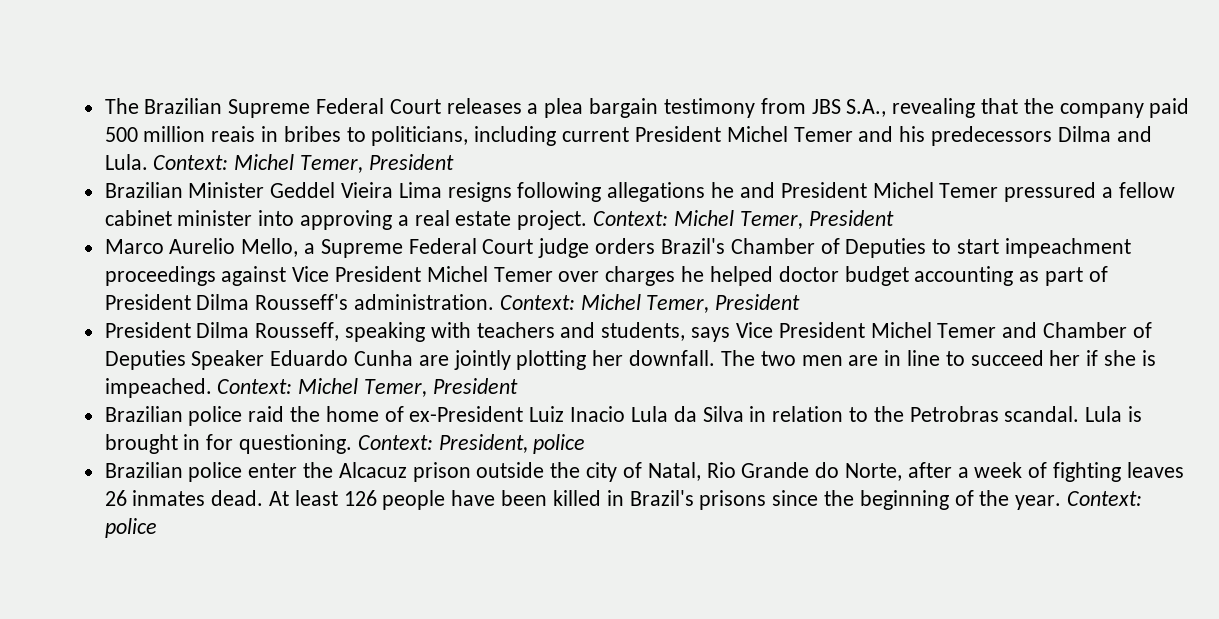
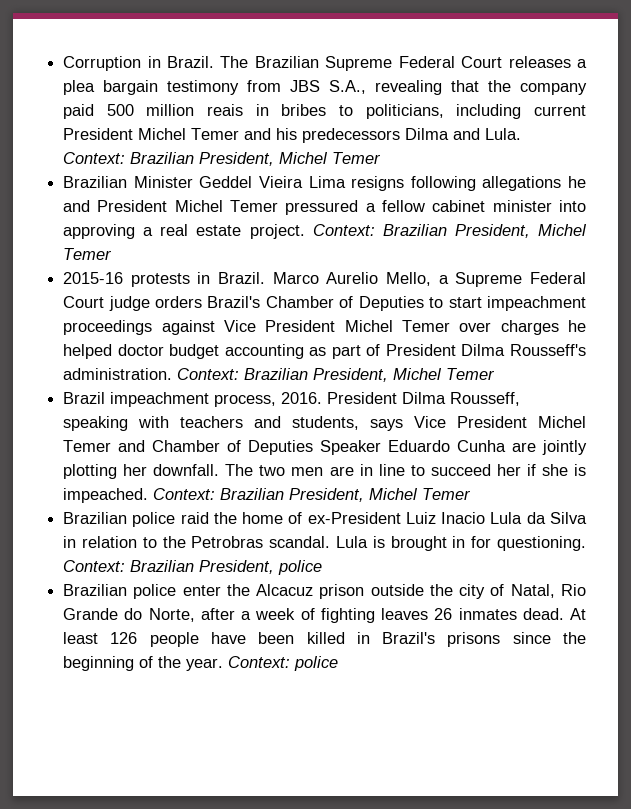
+ Corruption in Brazil.
- The Brazilian Supreme Federal Court releases a plea bargain testimony from JBS S.A., revealing that the company paid 500 million reais in bribes to politicians, including current President Michel Temer and his predecessors Dilma and Lula. Context: Michel Temer, President
+ The Brazilian Supreme Federal Court releases a plea bargain testimony from JBS S.A., revealing that the company paid 500 million reais in bribes to politicians, including current President Michel Temer and his predecessors Dilma and Lula. Context: Brazilian President, Michel Temer
- Brazilian Minister Geddel Vieira Lima resigns following allegations he and President Michel Temer pressured a fellow cabinet minister into approving a real estate project. Context: Michel Temer, President
- Marco Aurelio Mello, a Supreme Federal Court judge orders Brazil's Chamber of Deputies to start impeachment proceedings against Vice President Michel Temer over charges he helped doctor budget accounting as part of President Dilma Rousseff's administration. Context: Michel Temer, President
- President Dilma Rousseff, speaking with teachers and students, says Vice President Michel Temer and Chamber of Deputies Speaker Eduardo Cunha are jointly plotting her downfall.
+ Brazilian Minister Geddel Vieira Lima resigns following allegations he and President Michel Temer pressured a fellow cabinet minister into approving a real estate project. Context: Brazilian President, Michel Temer
+ 2015-16 protests in Brazil. Marco Aurelio Mello, a Supreme Federal Court judge orders Brazil's Chamber of Deputies to start impeachment proceedings against Vice President Michel Temer over charges he helped doctor budget accounting as part of President Dilma Rousseff's administration. Context: Brazilian President, Michel Temer
+ Brazil impeachment process, 2016. President Dilma Rousseff, speaking with teachers and students, says Vice President Michel Temer and Chamber of Deputies Speaker Eduardo Cunha are jointly plotting her downfall.
- The two men are in line to succeed her if she is impeached. Context: Michel Temer, President
+ The two men are in line to succeed her if she is impeached. Context: Brazilian President, Michel Temer
- Context: President, police
+ Context: Brazilian President, police

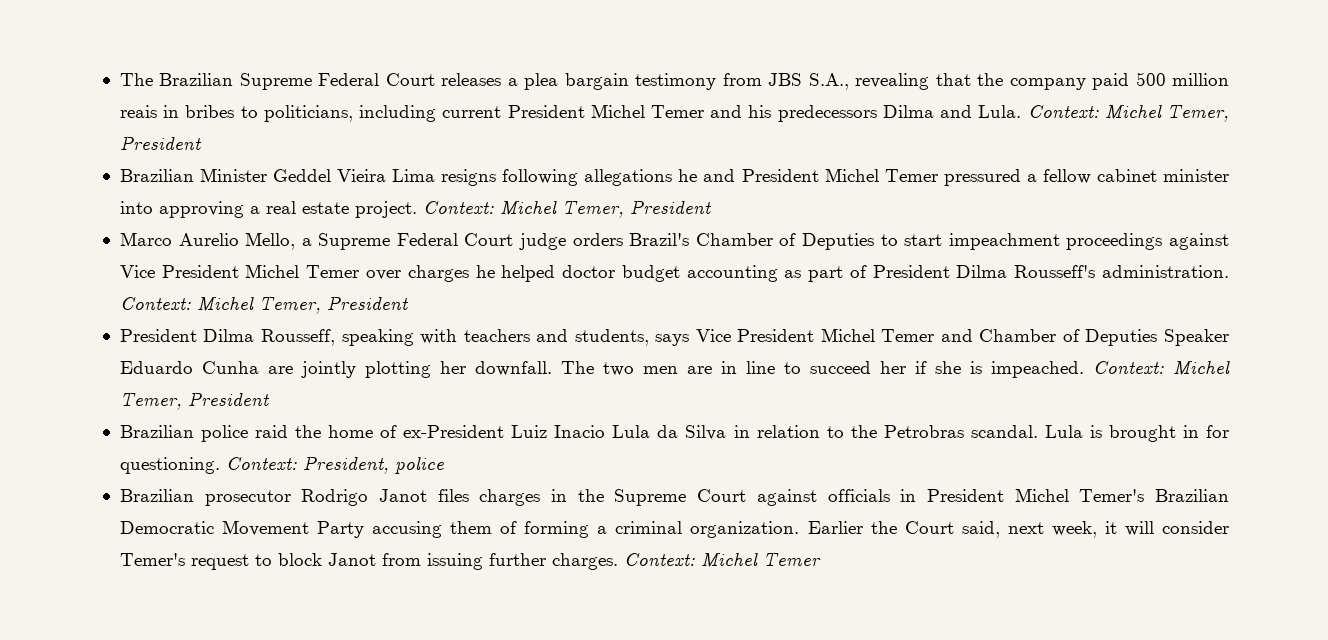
- Corruption in Brazil. The Brazilian Supreme Federal Court releases a plea bargain testimony from JBS S.A., revealing that the company paid 500 million reais in bribes to politicians, including current President Michel Temer and his predecessors Dilma and Lula. Context: Brazilian President, Michel Temer
+ The Brazilian Supreme Federal Court releases a plea bargain testimony from JBS S.A., revealing that the company paid 500 million reais in bribes to politicians, including current President Michel Temer and his predecessors Dilma and Lula. Context: Michel Temer, President
- Brazilian Minister Geddel Vieira Lima resigns following allegations he and President Michel Temer pressured a fellow cabinet minister into approving a real estate project. Context: Brazilian President, Michel Temer
- 2015-16 protests in Brazil. Marco Aurelio Mello, a Supreme Federal Court judge orders Brazil's Chamber of Deputies to start impeachment proceedings against Vice President Michel Temer over charges he helped doctor budget accounting as part of President Dilma Rousseff's administration. Context: Brazilian President, Michel Temer
- Brazil impeachment process, 2016. President Dilma Rousseff, speaking with teachers and students, says Vice President Michel Temer and Chamber of Deputies Speaker Eduardo Cunha are jointly plotting her downfall.
+ Brazilian Minister Geddel Vieira Lima resigns following allegations he and President Michel Temer pressured a fellow cabinet minister into approving a real estate project. Context: Michel Temer, President
+ Marco Aurelio Mello, a Supreme Federal Court judge orders Brazil's Chamber of Deputies to start impeachment proceedings against Vice President Michel Temer over charges he helped doctor budget accounting as part of President Dilma Rousseff's administration. Context: Michel Temer, President
+ President Dilma Rousseff, speaking with teachers and students, says Vice President Michel Temer and Chamber of Deputies Speaker Eduardo Cunha are jointly plotting her downfall.
- The two men are in line to succeed her if she is impeached. Context: Brazilian President, Michel Temer
+ The two men are in line to succeed her if she is impeached. Context: Michel Temer, President
- Context: Brazilian President, police
+ Context: President, police
- Brazilian police enter the Alcacuz prison outside the city of Natal, Rio Grande do Norte, after a week of fighting leaves 26 inmates dead. At least 126 people have been killed in Brazil's prisons since the beginning of the year. Context: police
+ Brazilian prosecutor Rodrigo Janot files charges in the Supreme Court against officials in President Michel Temer's Brazilian Democratic Movement Party accusing them of forming a criminal organization. Earlier the Court said, next week, it will consider Temer's request to block Janot from issuing further charges. Context: Michel Temer

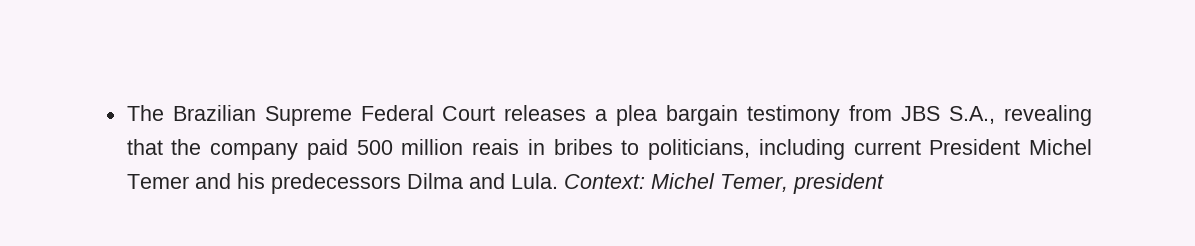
- The Brazilian Supreme Federal Court releases a plea bargain testimony from JBS S.A., revealing that the company paid 500 million reais in bribes to politicians, including current President Michel Temer and his predecessors Dilma and Lula. Context: Michel Temer, President
- Brazilian Minister Geddel Vieira Lima resigns following allegations he and President Michel Temer pressured a fellow cabinet minister into approving a real estate project. Context: Michel Temer, President
- Marco Aurelio Mello, a Supreme Federal Court judge orders Brazil's Chamber of Deputies to start impeachment proceedings against Vice President Michel Temer over charges he helped doctor budget accounting as part of President Dilma Rousseff's administration. Context: Michel Temer, President
- President Dilma Rousseff, speaking with teachers and students, says Vice President Michel Temer and Chamber of Deputies Speaker Eduardo Cunha are jointly plotting her downfall. The two men are in line to succeed her if she is impeached. Context: Michel Temer, President
- Brazilian police raid the home of ex-President Luiz Inacio Lula da Silva in relation to the Petrobras scandal. Lula is brought in for questioning. Context: President, police
- Brazilian prosecutor Rodrigo Janot files charges in the Supreme Court against officials in President Michel Temer's Brazilian Democratic Movement Party accusing them of forming a criminal organization. Earlier the Court said, next week, it will consider Temer's request to block Janot from issuing further charges. Context: Michel Temer
+ The Brazilian Supreme Federal Court releases a plea bargain testimony from JBS S.A., revealing that the company paid 500 million reais in bribes to politicians, including current President Michel Temer and his predecessors Dilma and Lula. Context: Michel Temer, president

